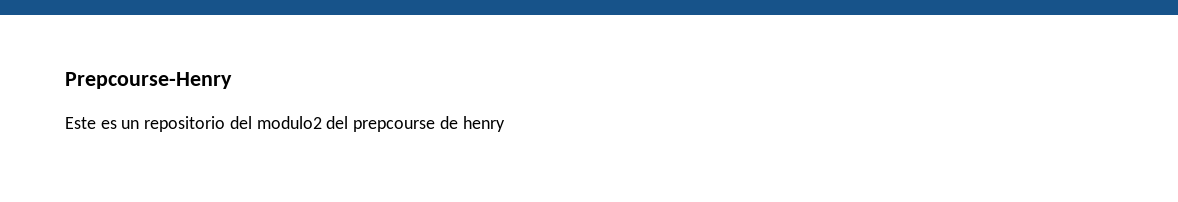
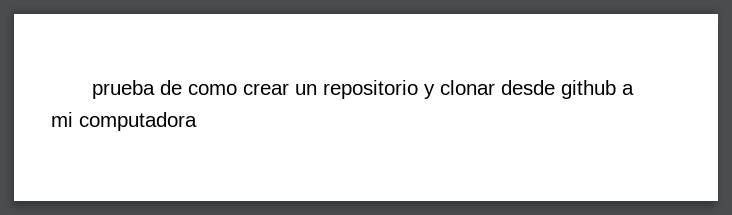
- Prepcourse-Henry
- Este es un repositorio del modulo2 del prepcourse de henry
+ prueba de como crear un repositorio y clonar desde github a mi computadora

